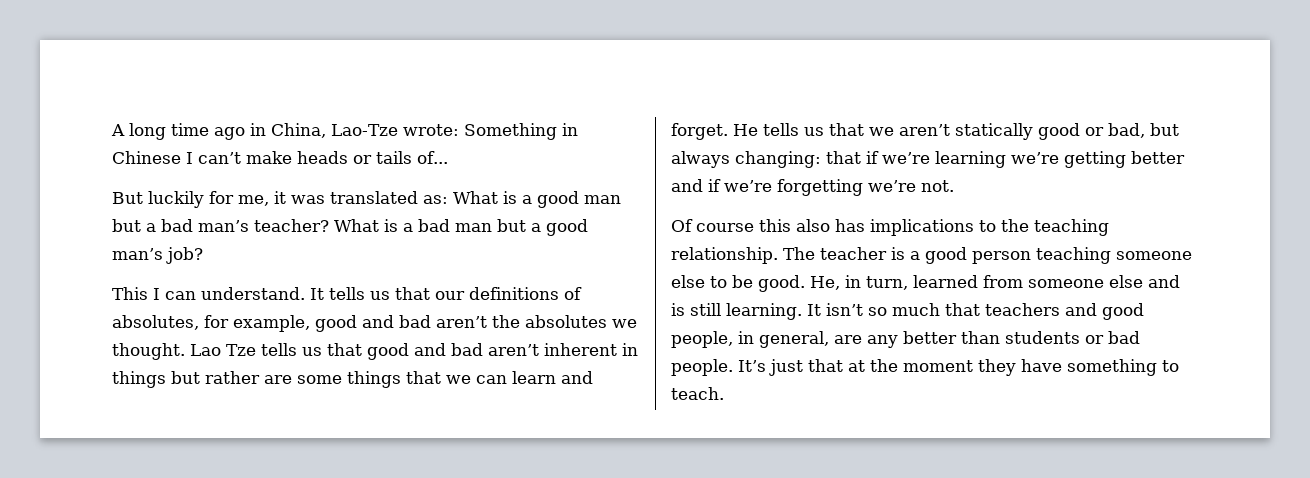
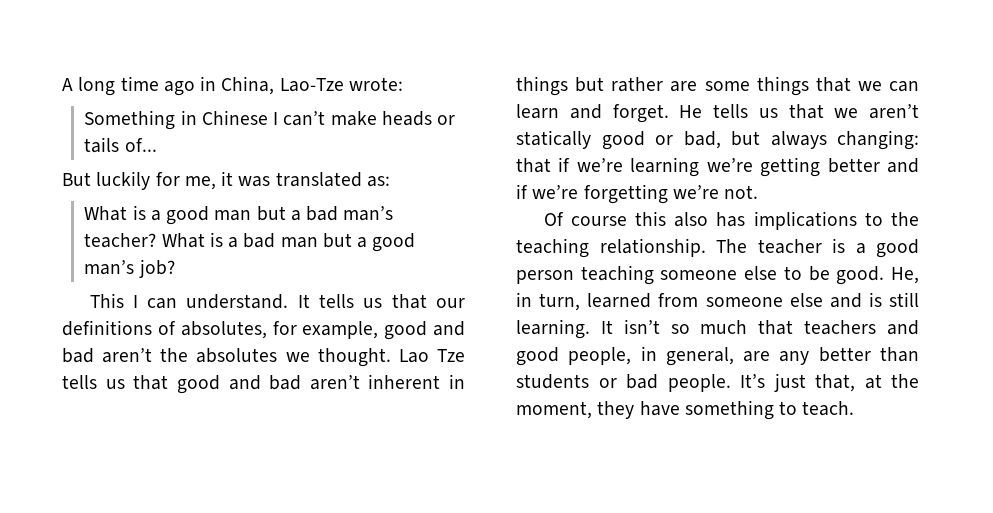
- A long time ago in China, Lao-Tze wrote: Something in Chinese I can’t make heads or tails of...
+ A long time ago in China, Lao-Tze wrote:
+ Something in Chinese I can’t make heads or tails of...
- But luckily for me, it was translated as: What is a good man but a bad man’s teacher?
+ But luckily for me, it was translated as:
+ What is a good man but a bad man’s teacher?
- It’s just that at the moment they have something to teach.
+ It’s just that, at the moment, they have something to teach.

